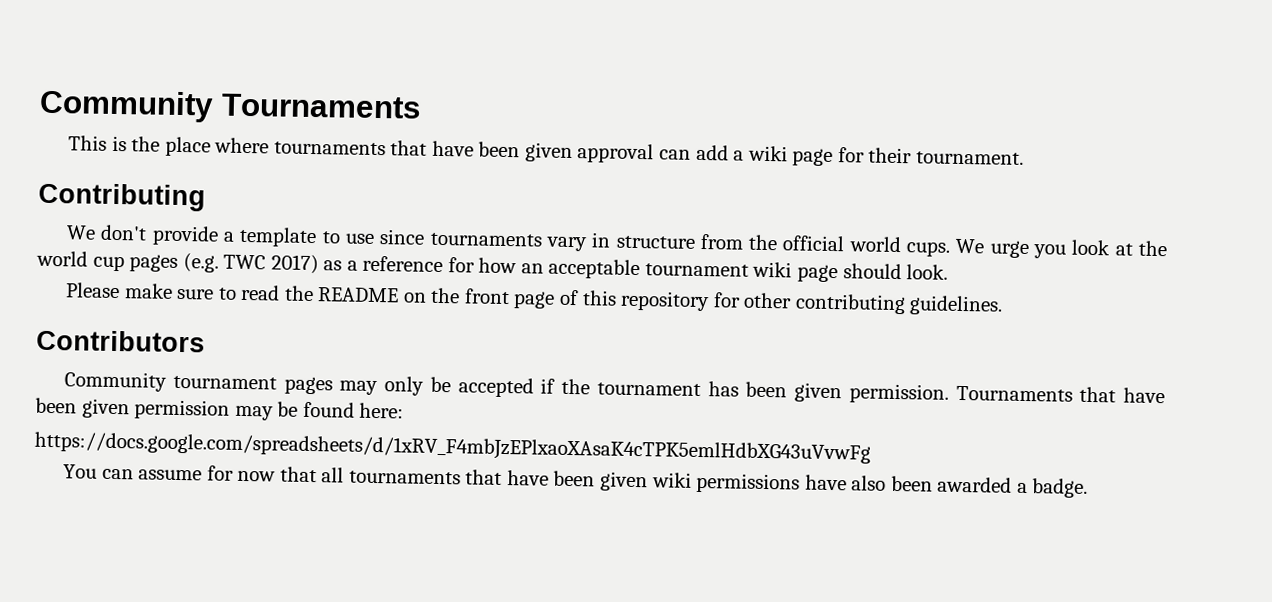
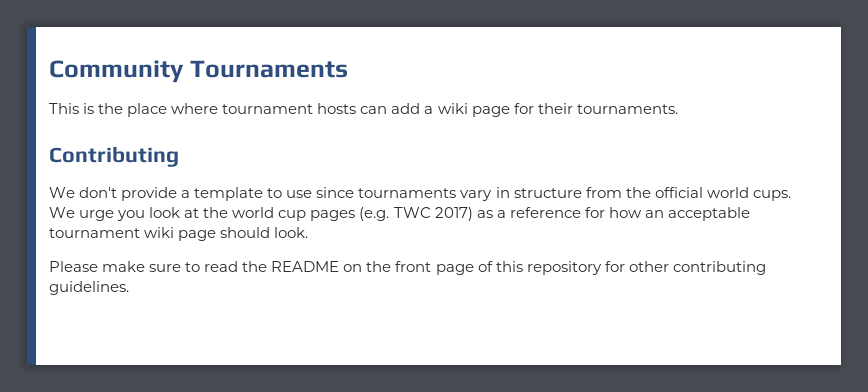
- This is the place where tournaments that have been given approval can add a wiki page for their tournament.
+ This is the place where tournament hosts can add a wiki page for their tournaments.
- Contributors
- Community tournament pages may only be accepted if the tournament has been given permission. Tournaments that have been given permission may be found here:
- https://docs.google.com/spreadsheets/d/1xRV_F4mbJzEPlxaoXAsaK4cTPK5emlHdbXG43uVvwFg
- You can assume for now that all tournaments that have been given wiki permissions have also been awarded a badge.

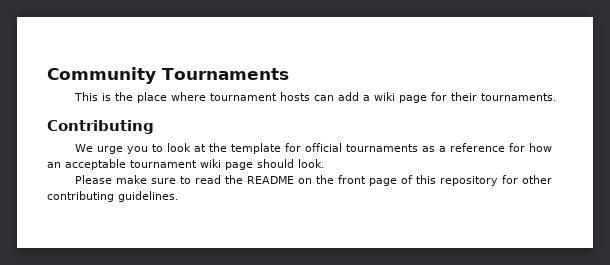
- We don't provide a template to use since tournaments vary in structure from the official world cups. We urge you look at the world cup pages (e.g. TWC 2017) as a reference for how an acceptable tournament wiki page should look.
+ We urge you to look at the template for official tournaments as a reference for how an acceptable tournament wiki page should look.

